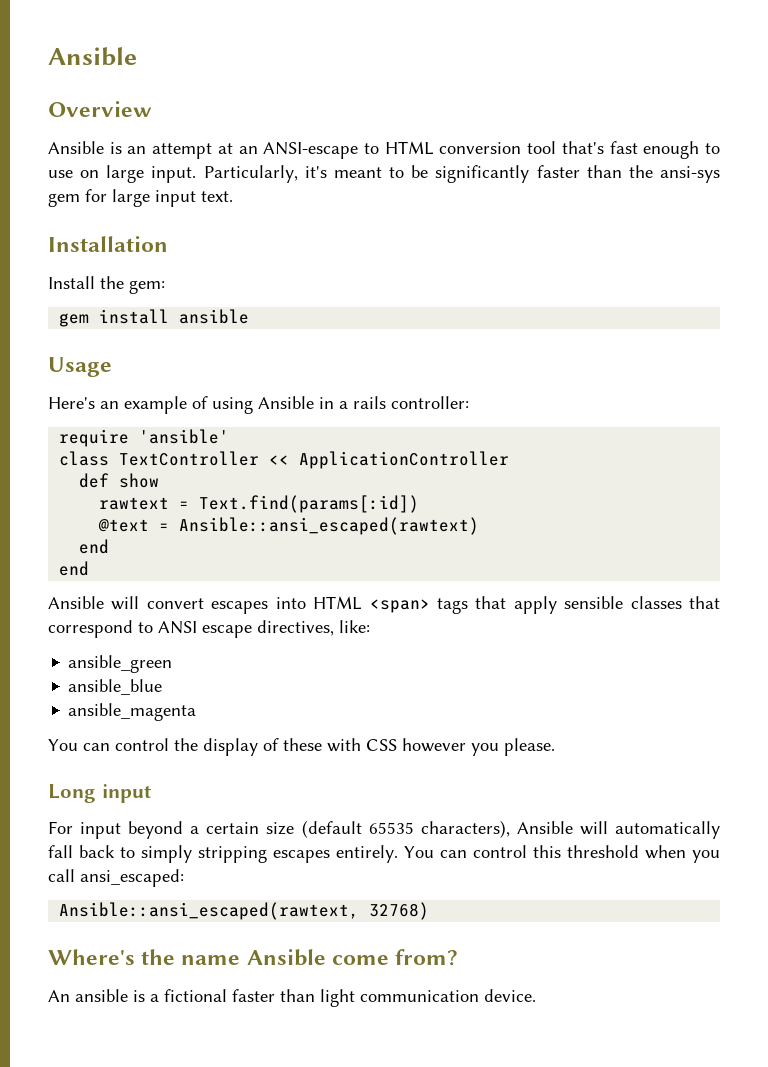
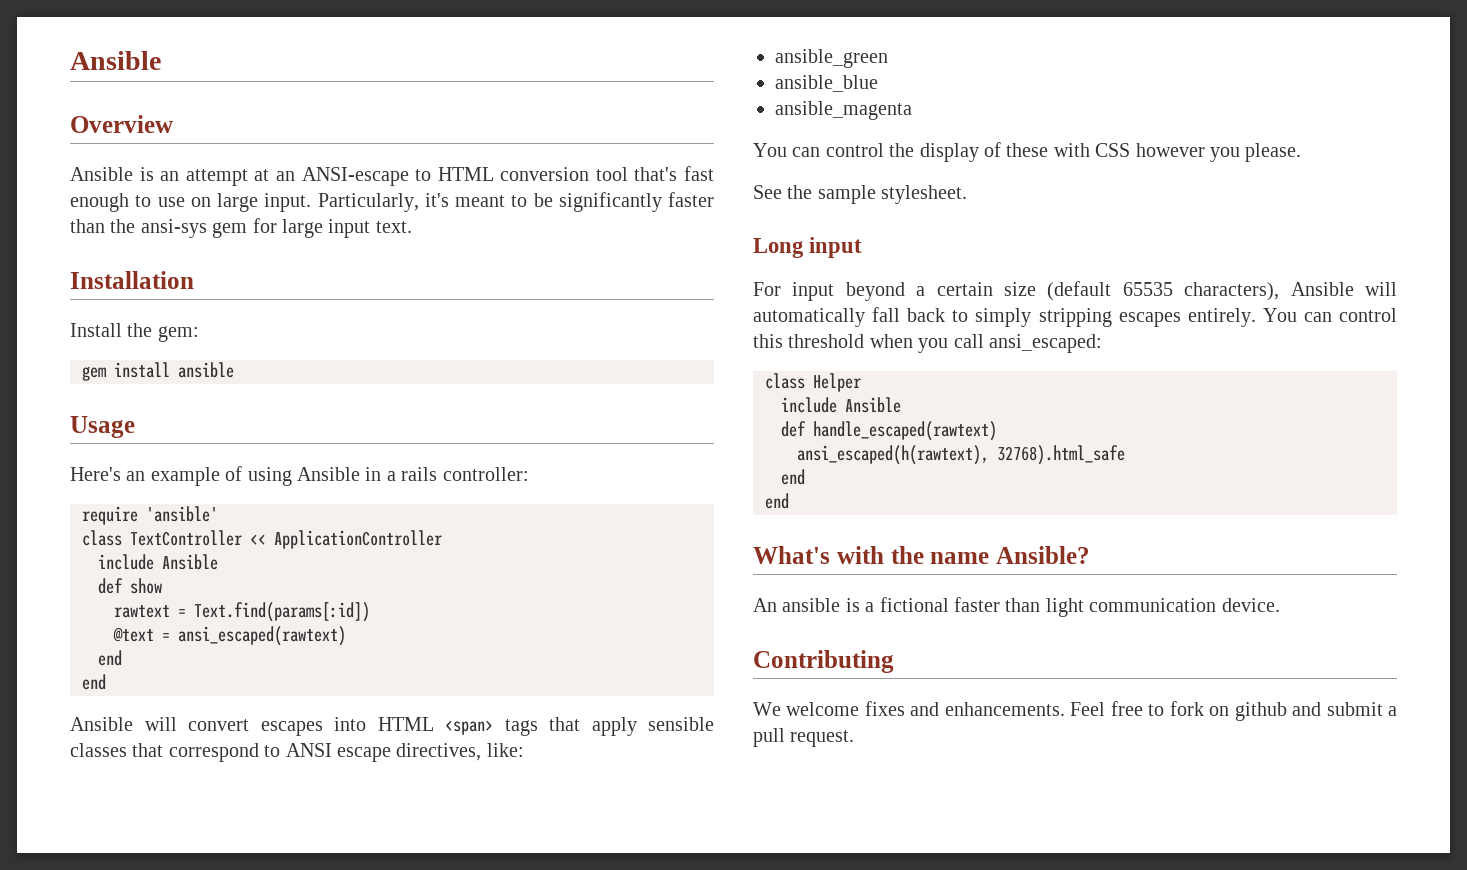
  class TextController << ApplicationController
+ include Ansible
- @text = Ansible::ansi_escaped(rawtext)
+ @text = ansi_escaped(rawtext)
+ See the sample stylesheet.
- Ansible::ansi_escaped(rawtext, 32768)
- Where's the name Ansible come from?
+ class Helper
+ include Ansible
+ def handle_escaped(rawtext)
+ ansi_escaped(h(rawtext), 32768).html_safe
+ end
+ end
+ What's with the name Ansible?
+ Contributing
+ We welcome fixes and enhancements. Feel free to fork on github and submit a pull request.

